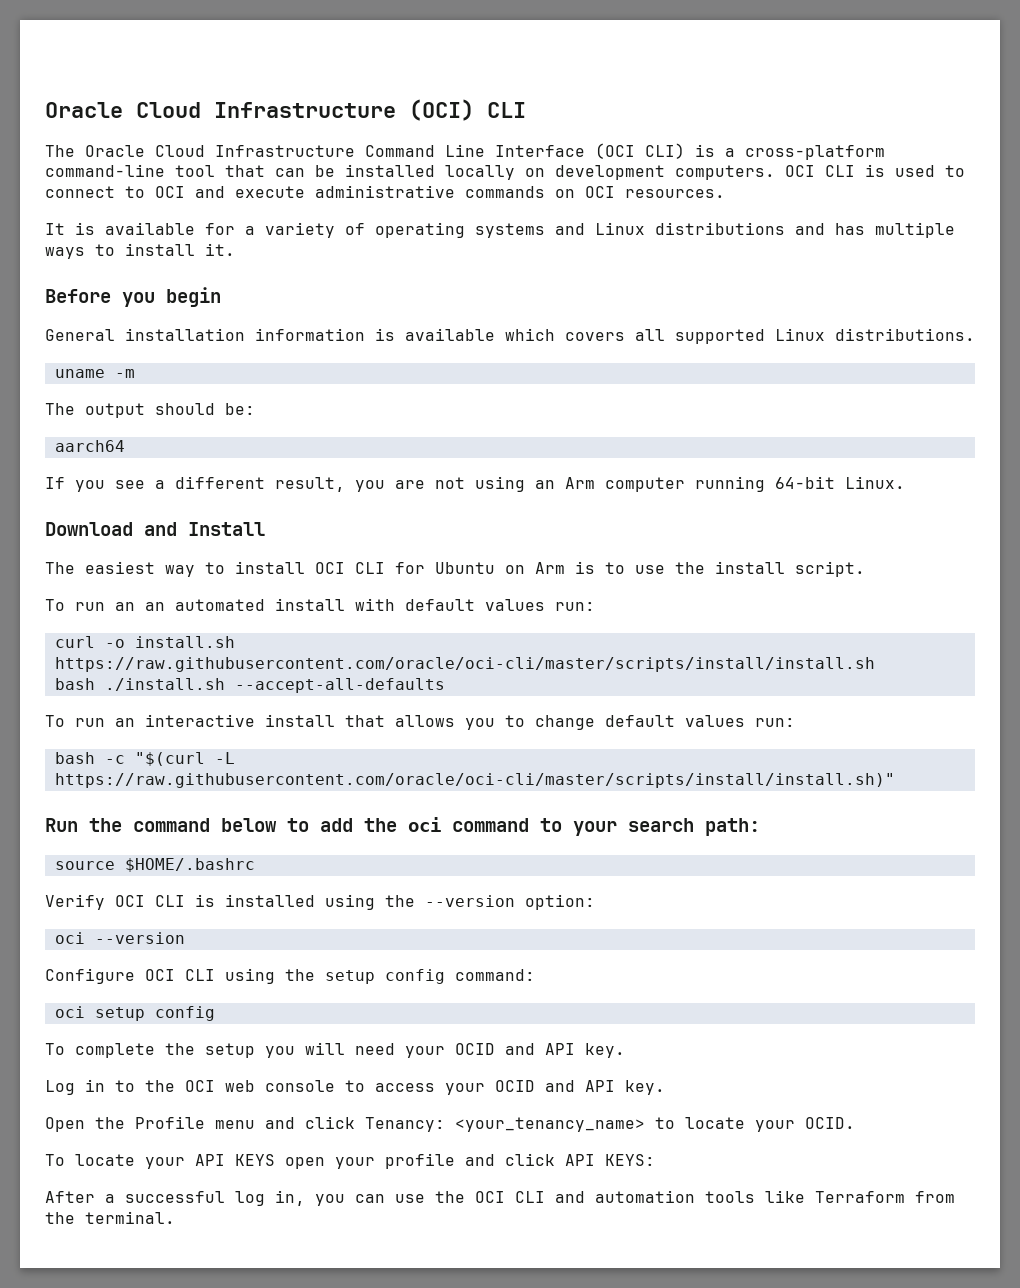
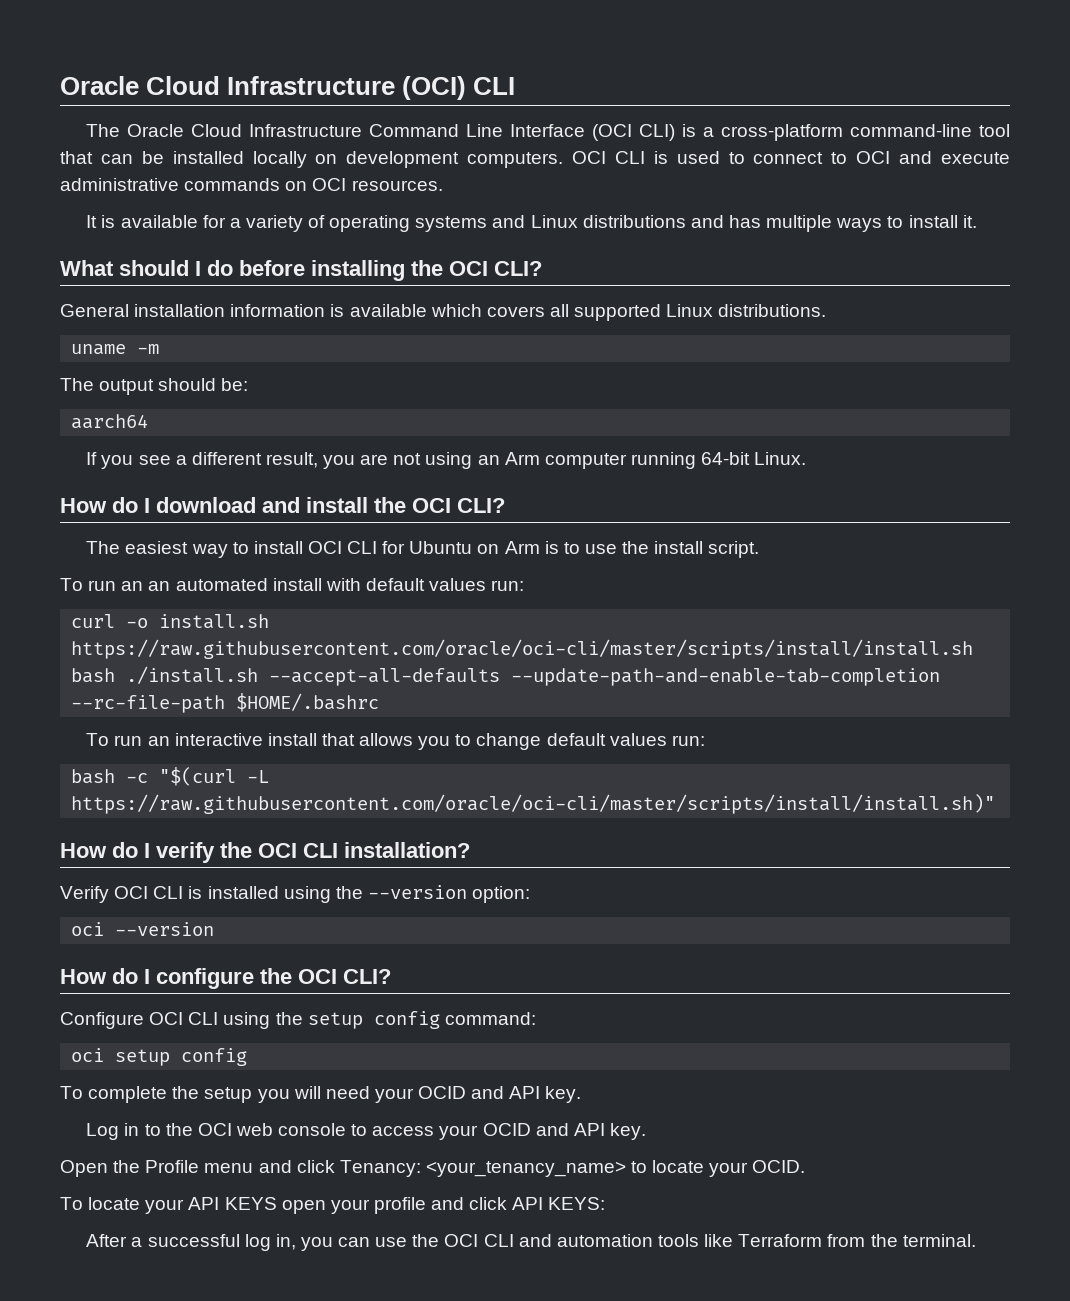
- Before you begin
+ What should I do before installing the OCI CLI?
- Download and Install
+ How do I download and install the OCI CLI?
- bash ./install.sh --accept-all-defaults
+ bash ./install.sh --accept-all-defaults --update-path-and-enable-tab-completion --rc-file-path $HOME/.bashrc
- Run the command below to add the oci command to your search path:
- source $HOME/.bashrc
+ How do I verify the OCI CLI installation?
+ How do I configure the OCI CLI?

